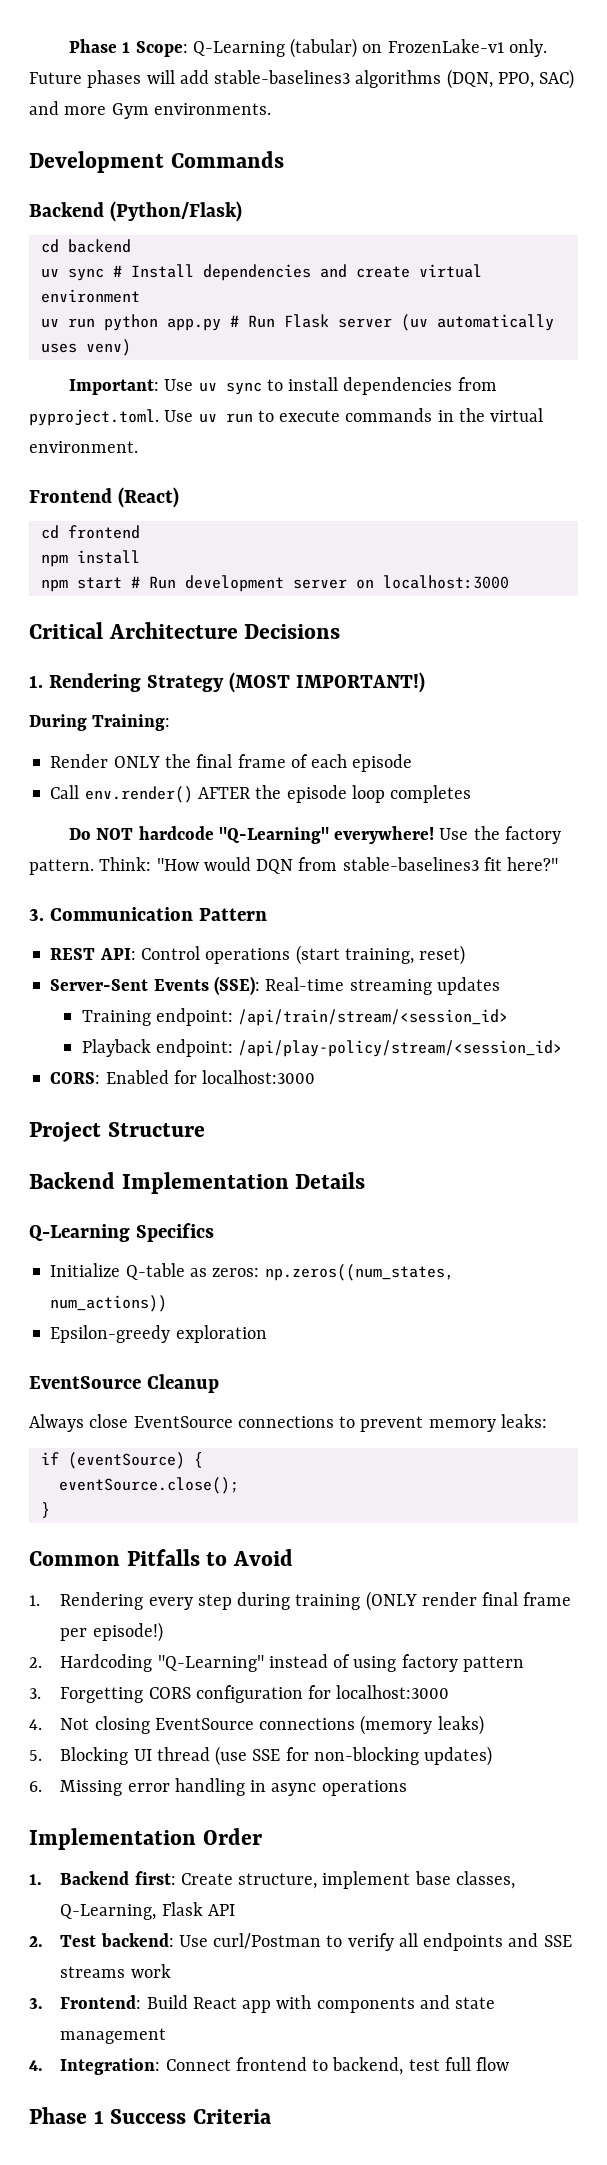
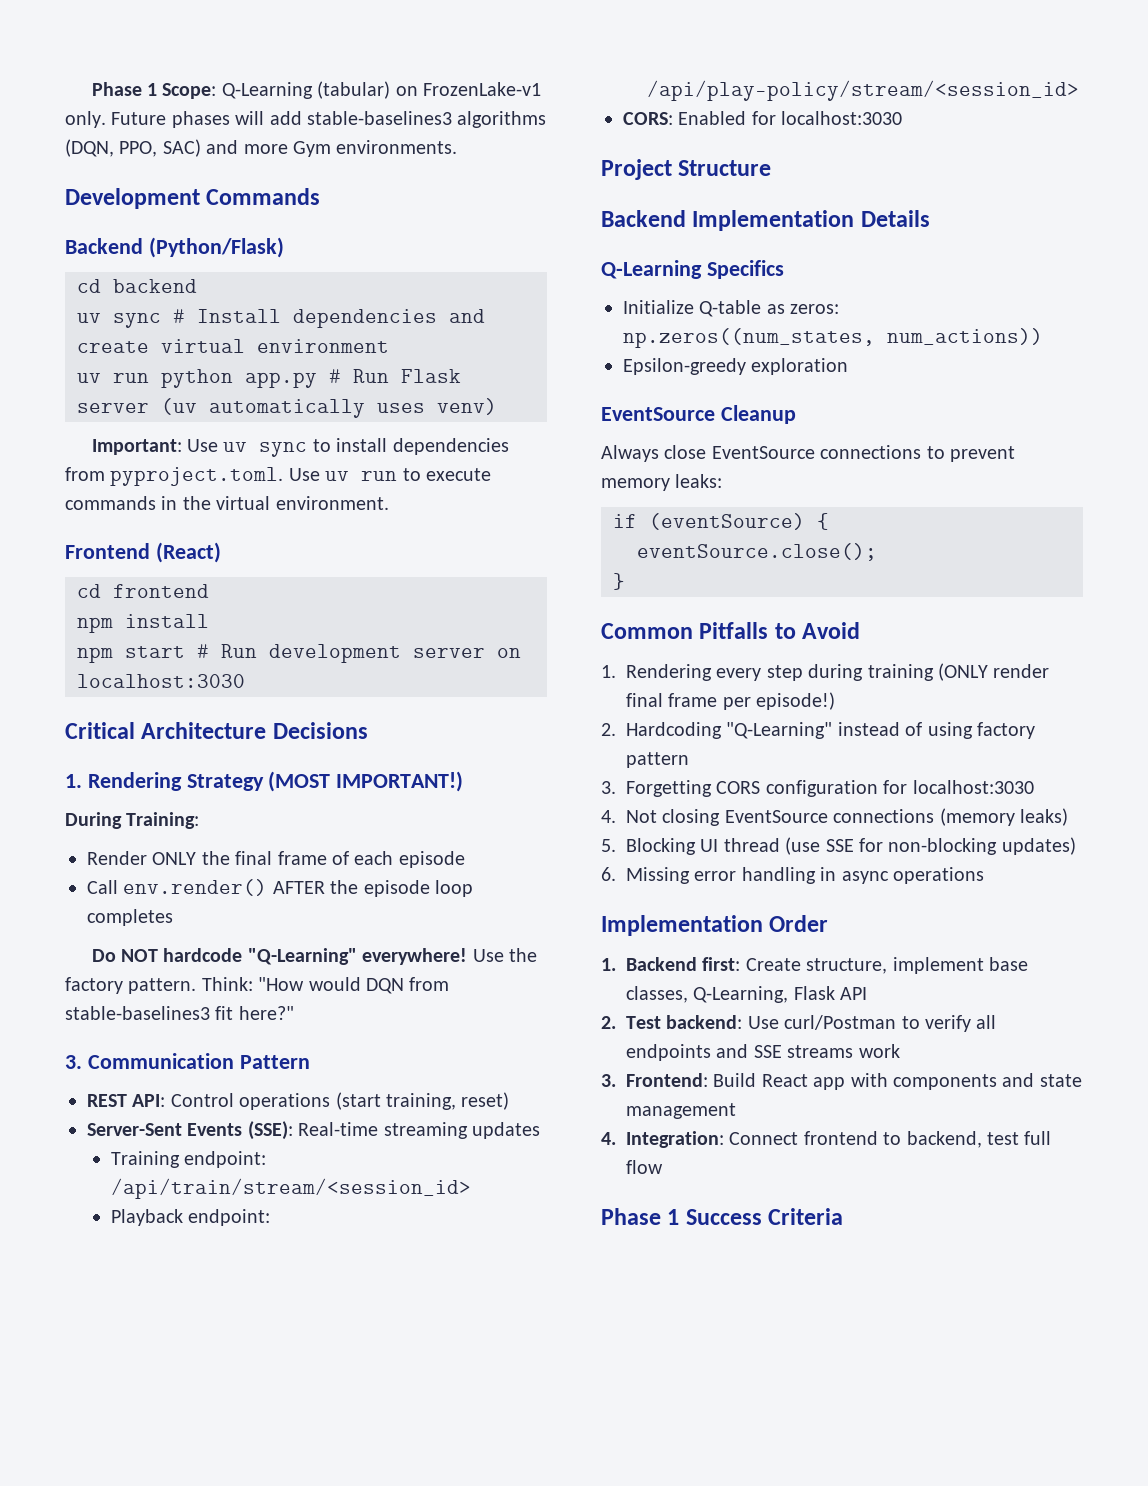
- npm start # Run development server on localhost:3000
+ npm start # Run development server on localhost:3030
- CORS: Enabled for localhost:3000
+ CORS: Enabled for localhost:3030
- 3. Forgetting CORS configuration for localhost:3000
+ 3. Forgetting CORS configuration for localhost:3030

